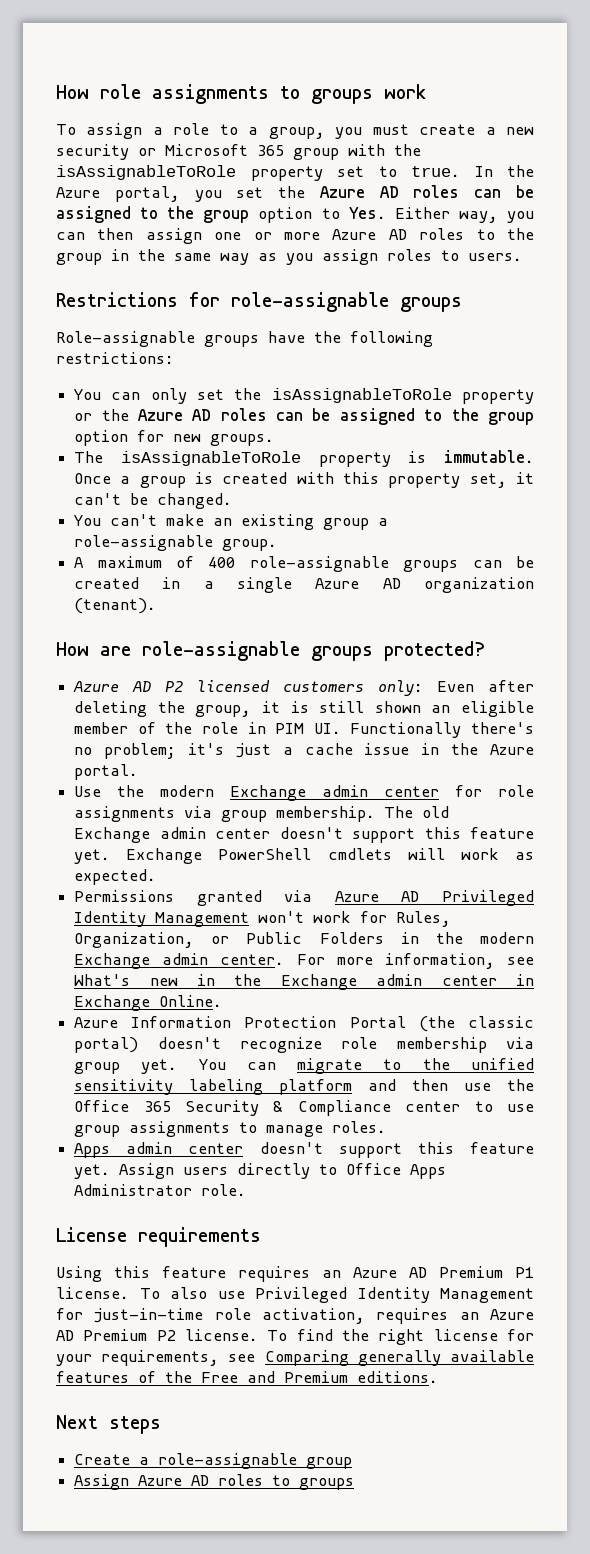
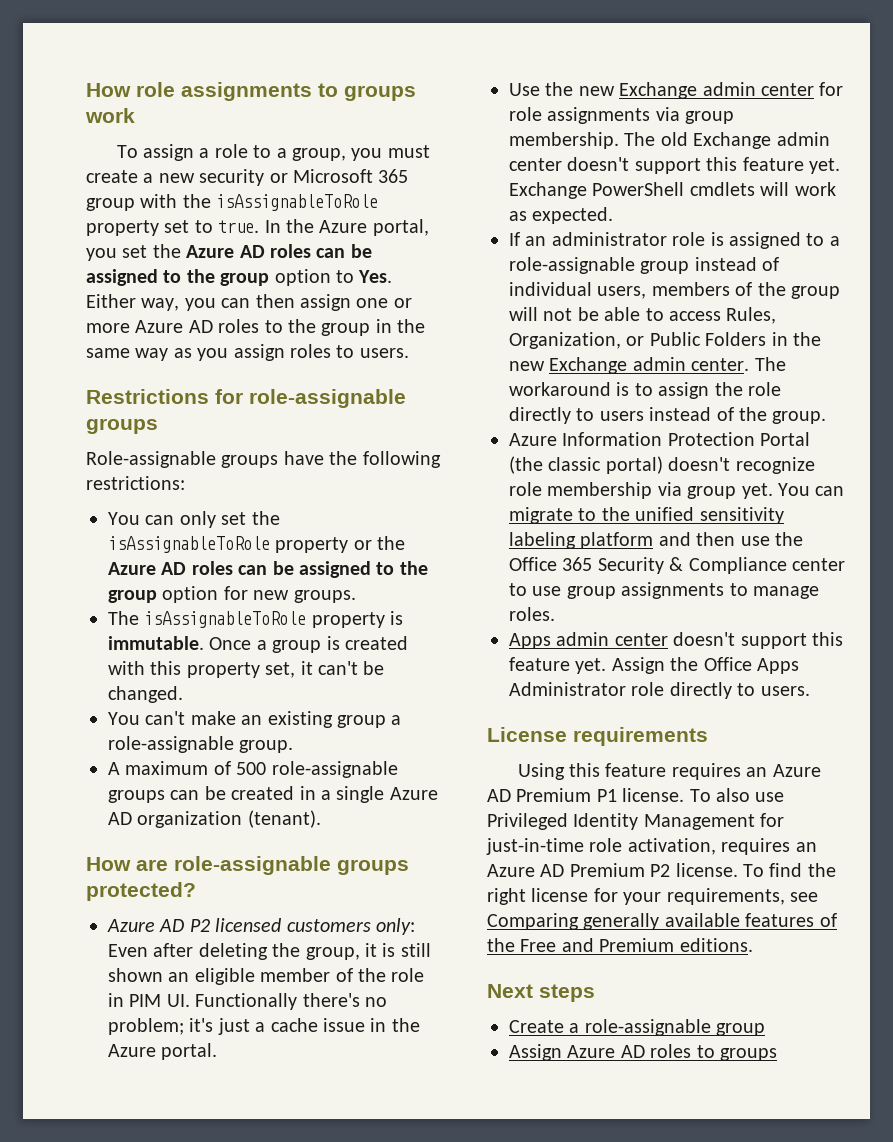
- A maximum of 400 role-assignable groups can be created in a single Azure AD organization (tenant).
+ A maximum of 500 role-assignable groups can be created in a single Azure AD organization (tenant).
- Use the modern Exchange admin center for role assignments via group membership.
+ Use the new Exchange admin center for role assignments via group membership.
- Permissions granted via Azure AD Privileged Identity Management won't work for Rules, Organization, or Public Folders in the modern Exchange admin center.
+ If an administrator role is assigned to a role-assignable group instead of individual users, members of the group will not be able to access Rules, Organization, or Public Folders in the new Exchange admin center.
- For more information, see What's new in the Exchange admin center in Exchange Online.
+ The workaround is to assign the role directly to users instead of the group.
- Assign users directly to Office Apps Administrator role.
+ Assign the Office Apps Administrator role directly to users.

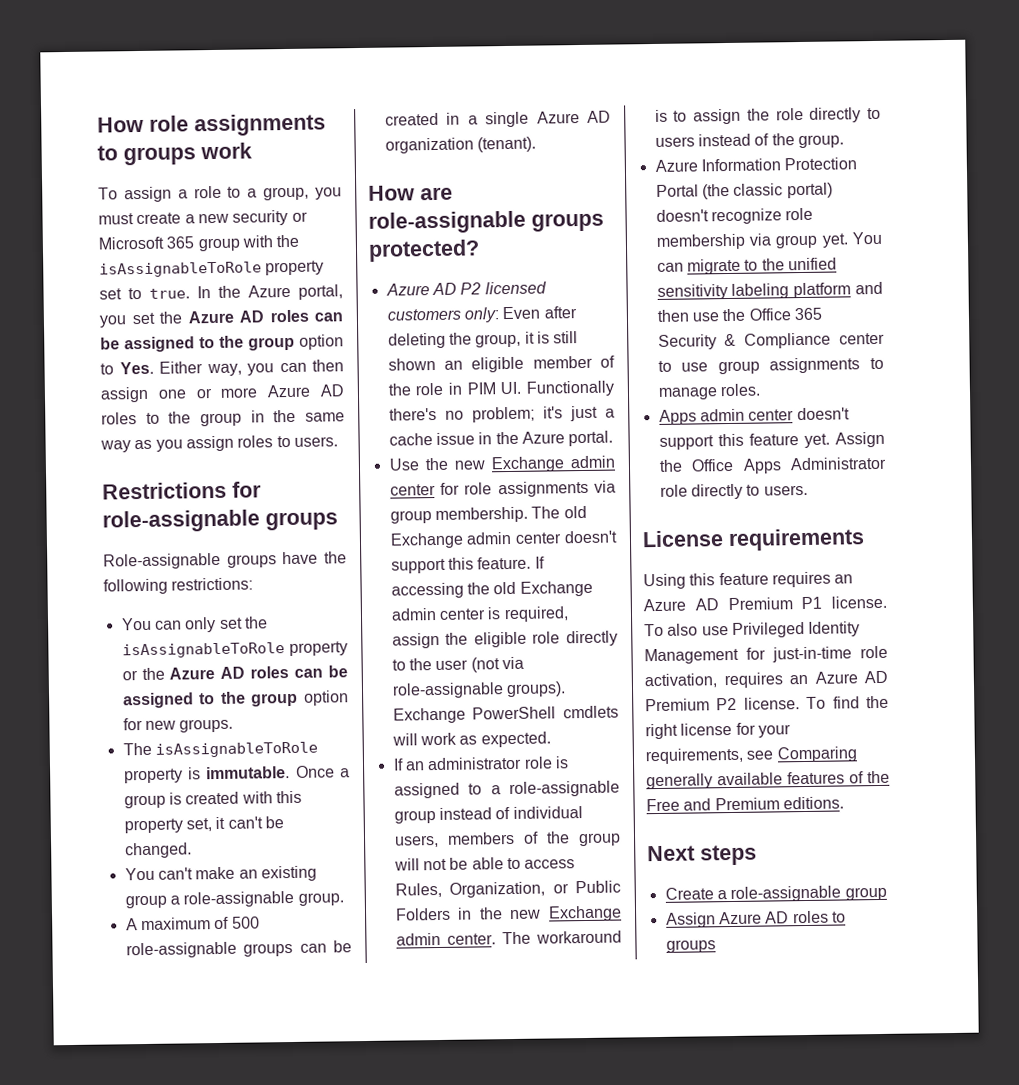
- The old Exchange admin center doesn't support this feature yet.
+ The old Exchange admin center doesn't support this feature. If accessing the old Exchange admin center is required, assign the eligible role directly to the user (not via role-assignable groups).

